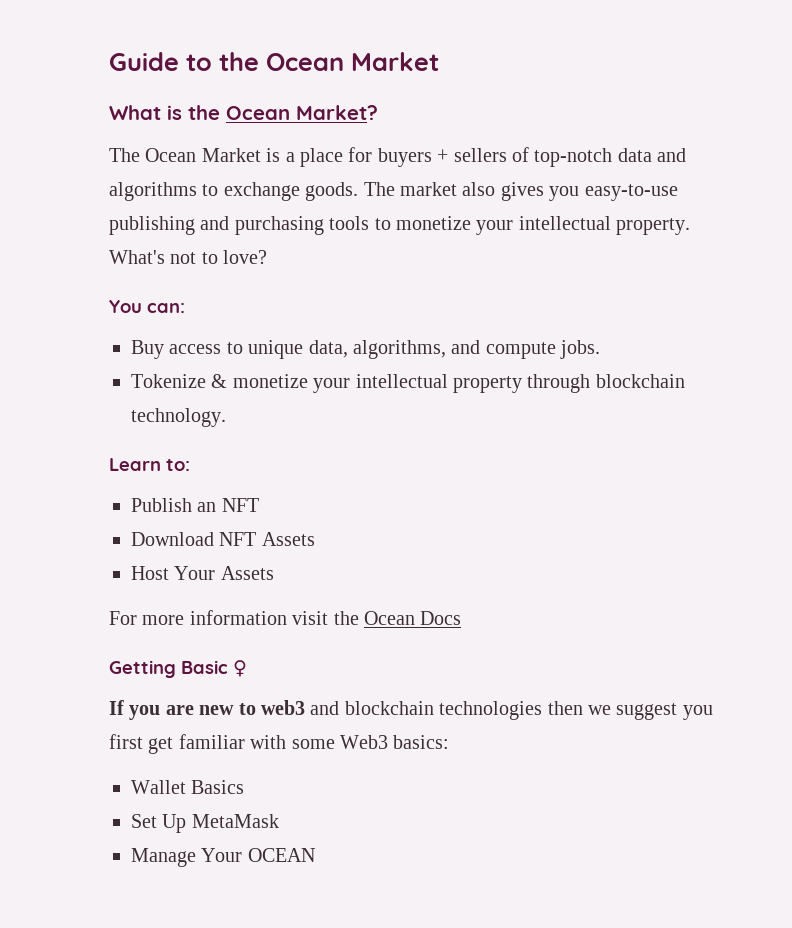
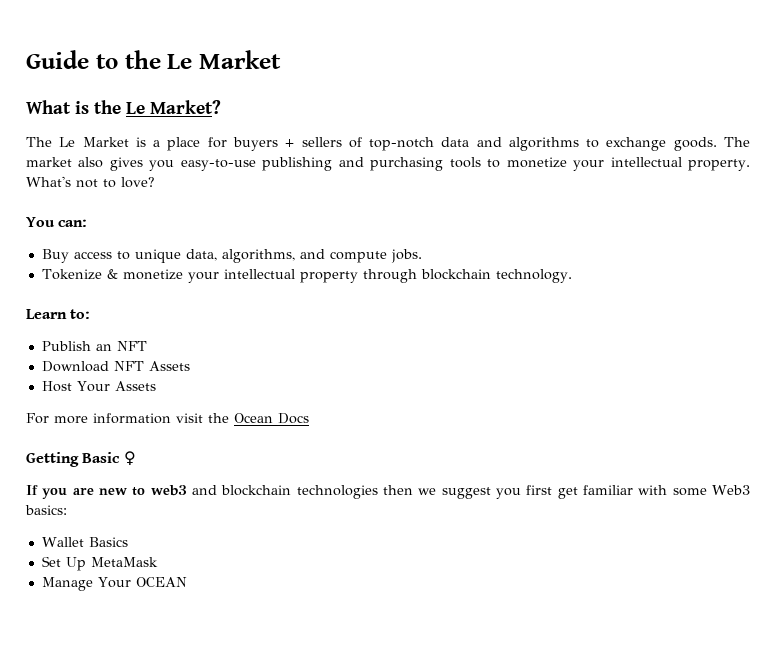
- Guide to the Ocean Market
+ Guide to the Le Market
- What is the Ocean Market?
+ What is the Le Market?
- The Ocean Market is a place for buyers + sellers of top-notch data and algorithms to exchange goods.
+ The Le Market is a place for buyers + sellers of top-notch data and algorithms to exchange goods.

